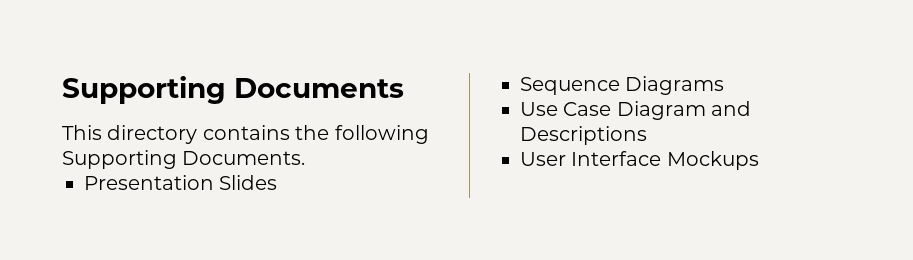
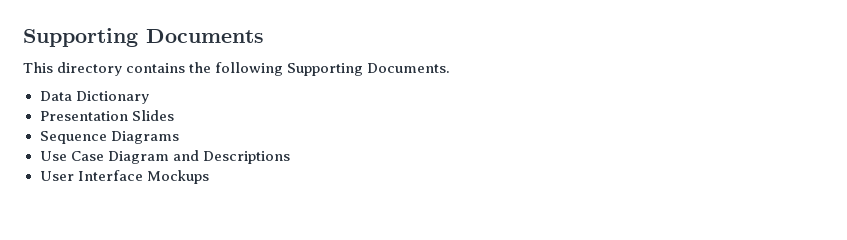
+ Data Dictionary

